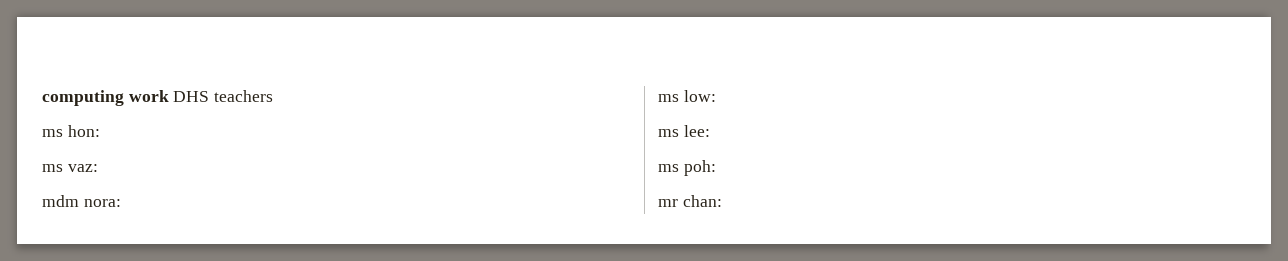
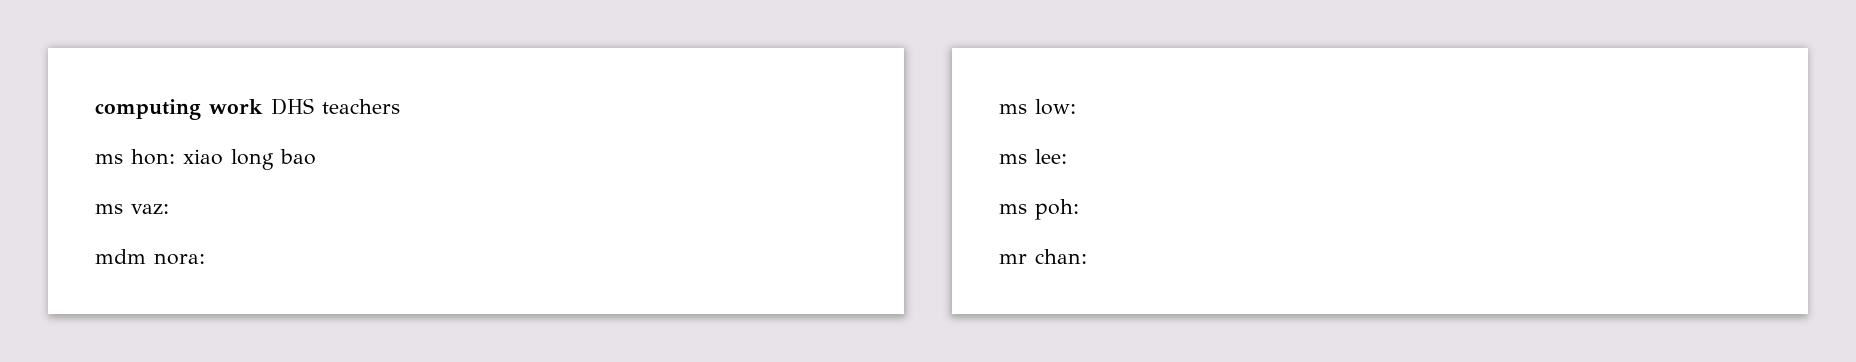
- ms hon:
+ ms hon: xiao long bao

